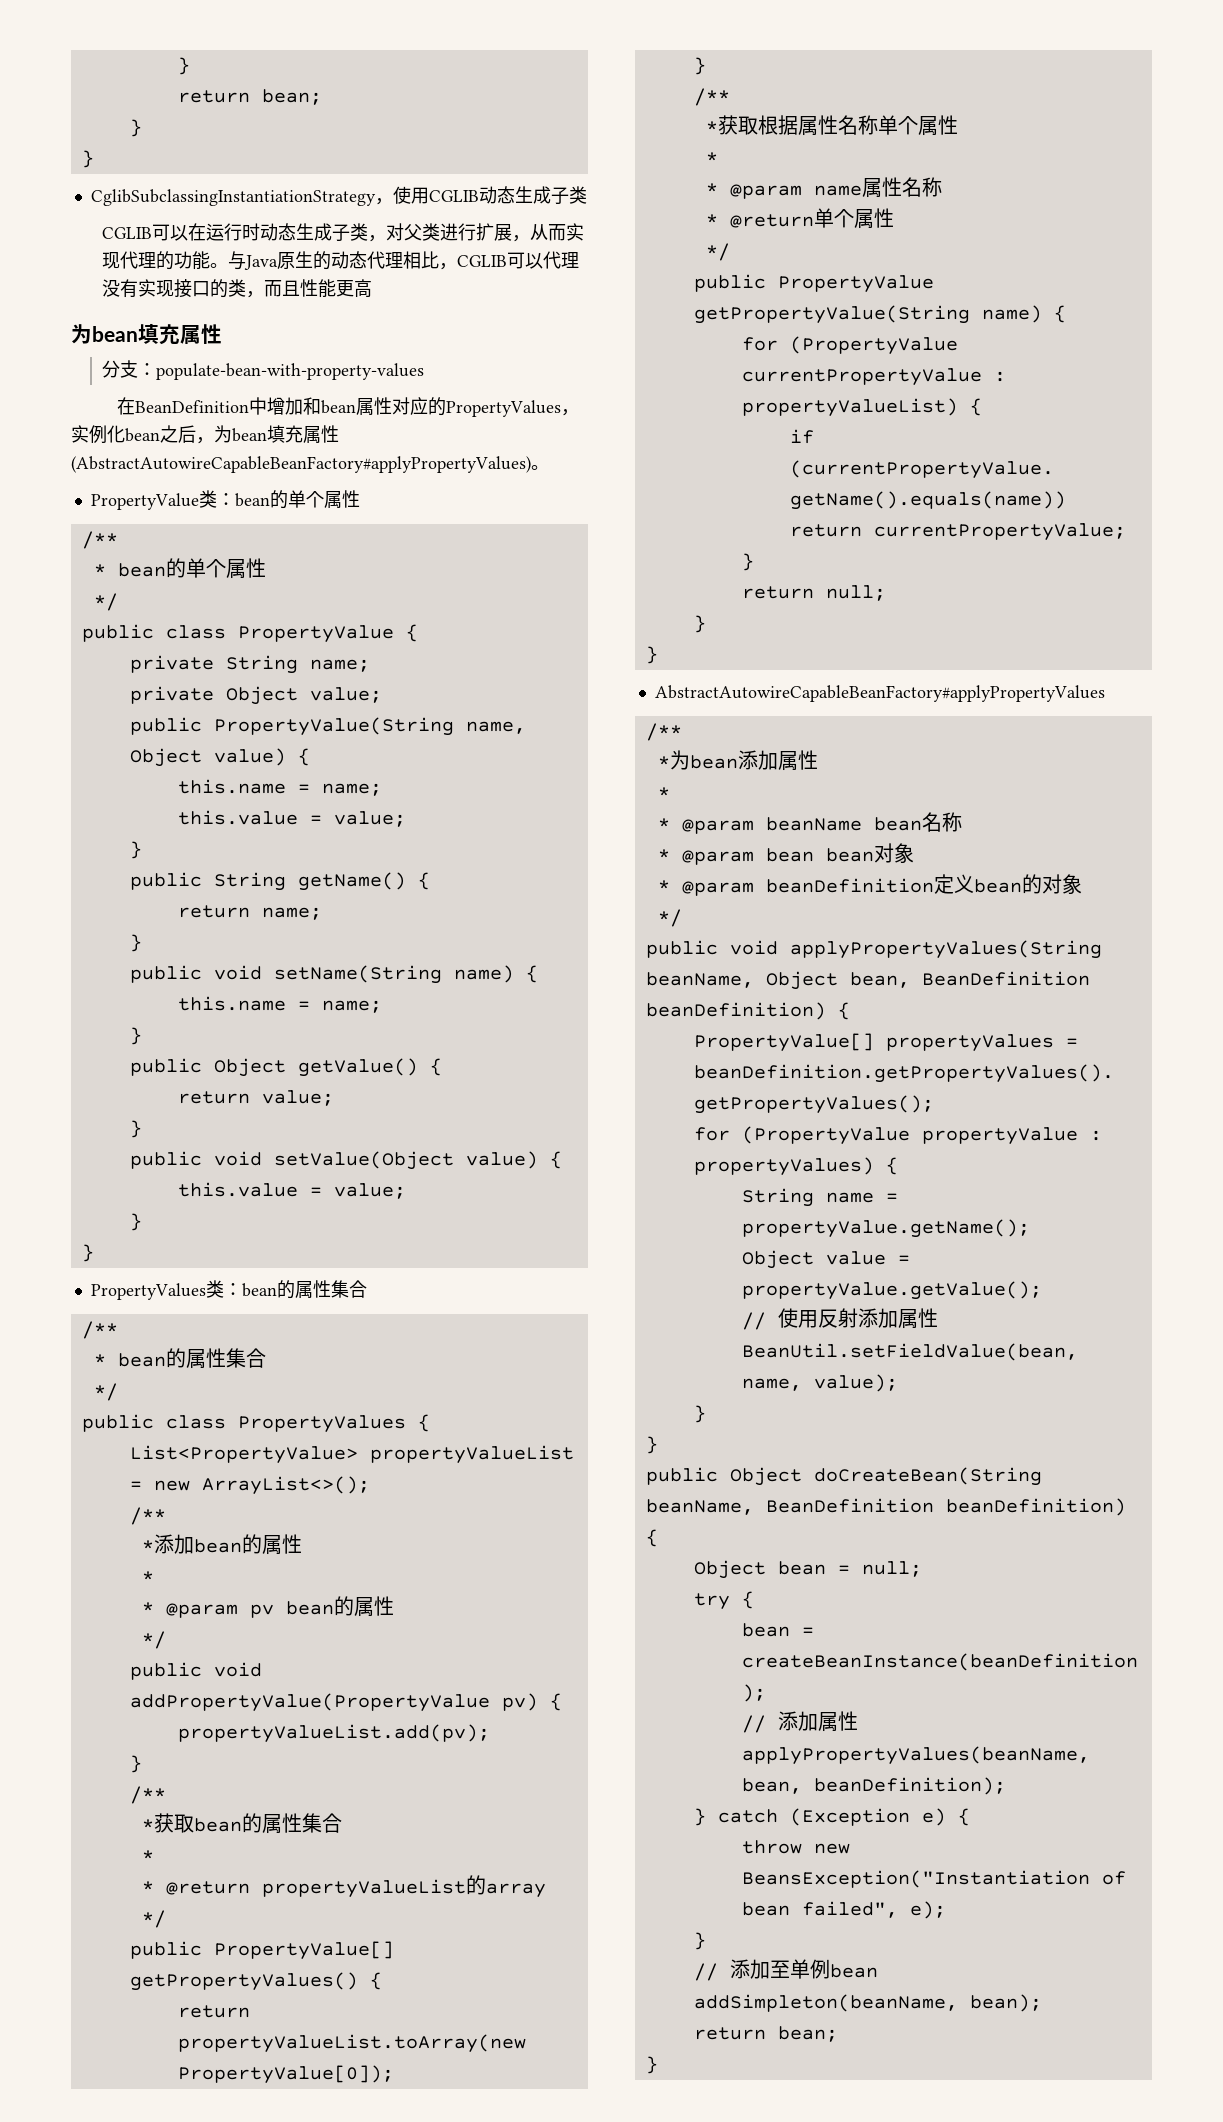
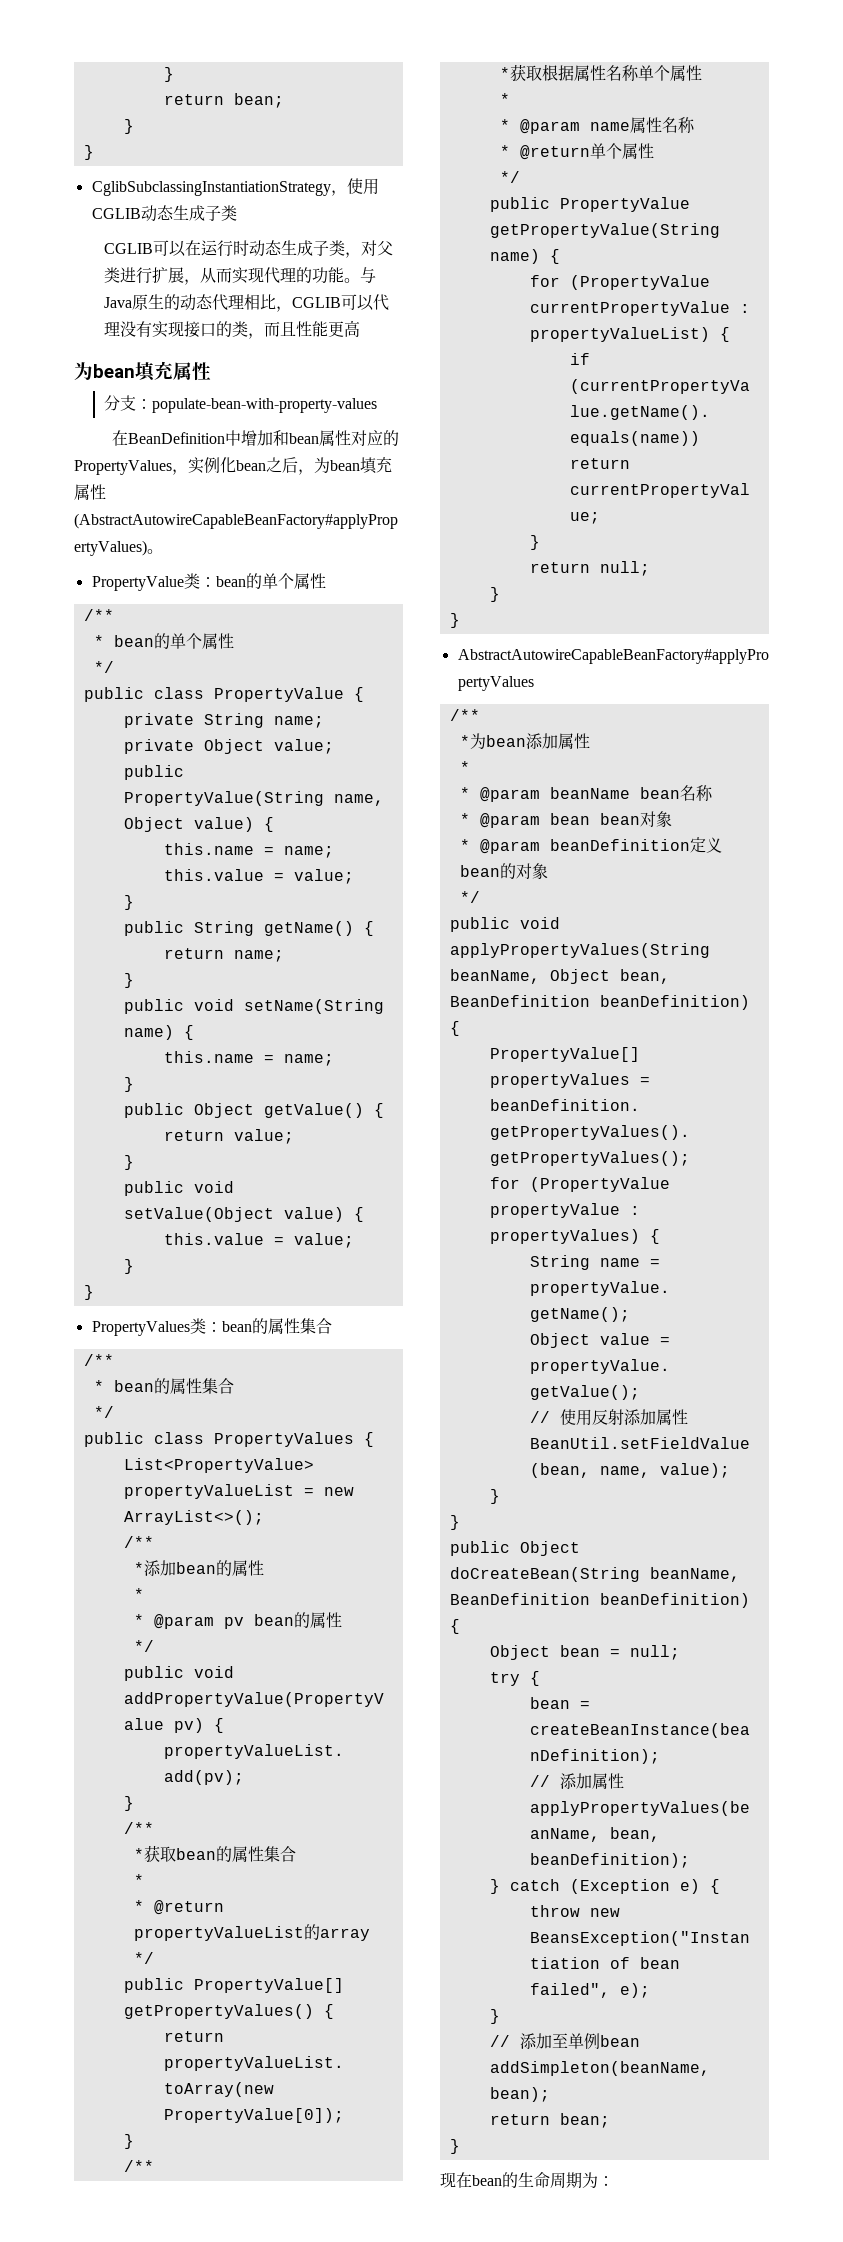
+ 现在bean的生命周期为：

